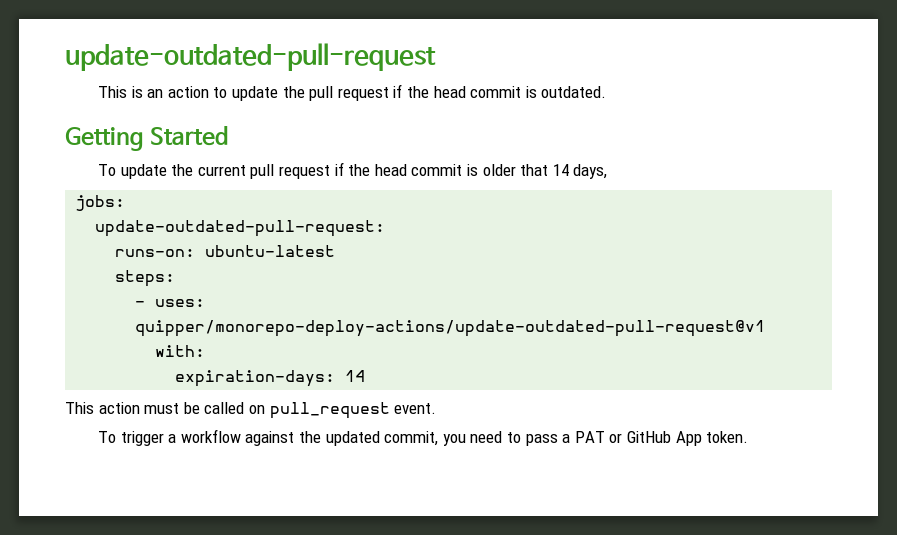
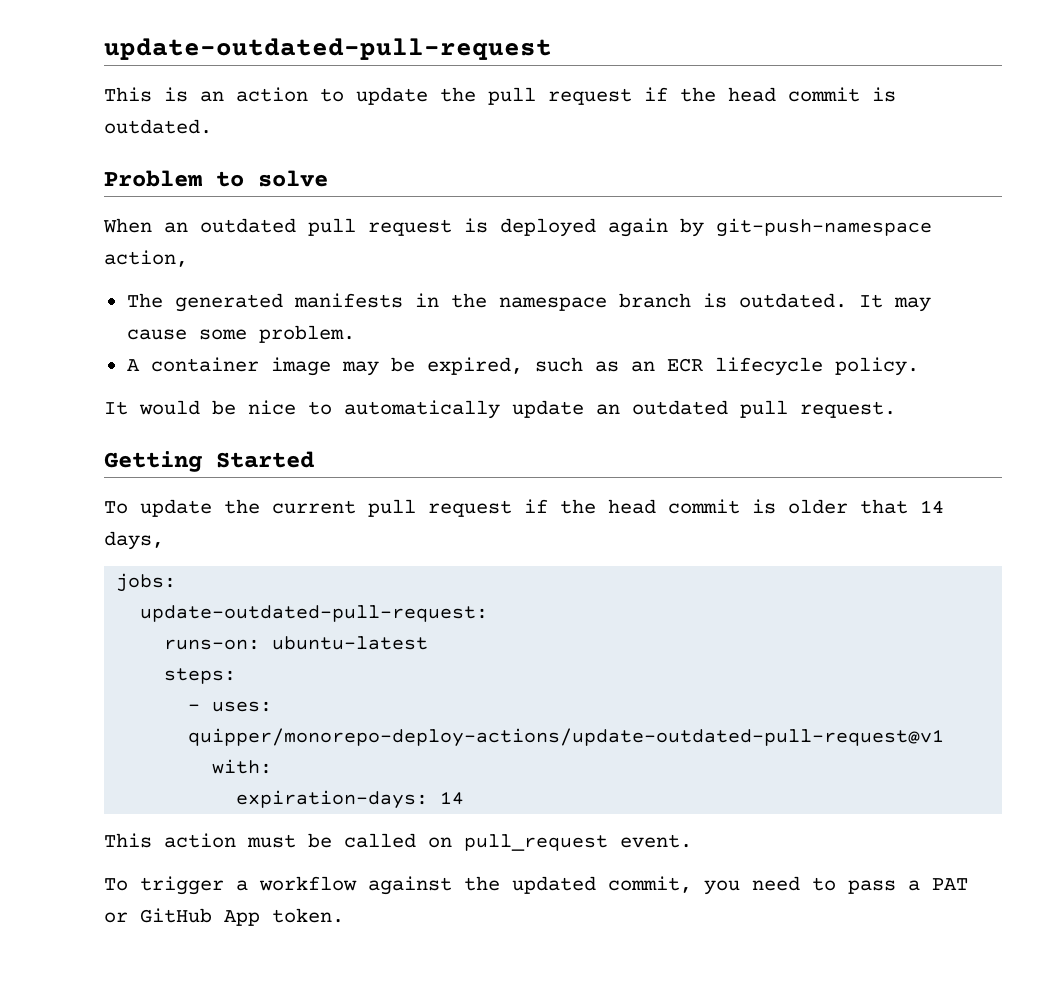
+ Problem to solve
+ When an outdated pull request is deployed again by git-push-namespace action,
+ The generated manifests in the namespace branch is outdated. It may cause some problem.
+ A container image may be expired, such as an ECR lifecycle policy.
+ It would be nice to automatically update an outdated pull request.

